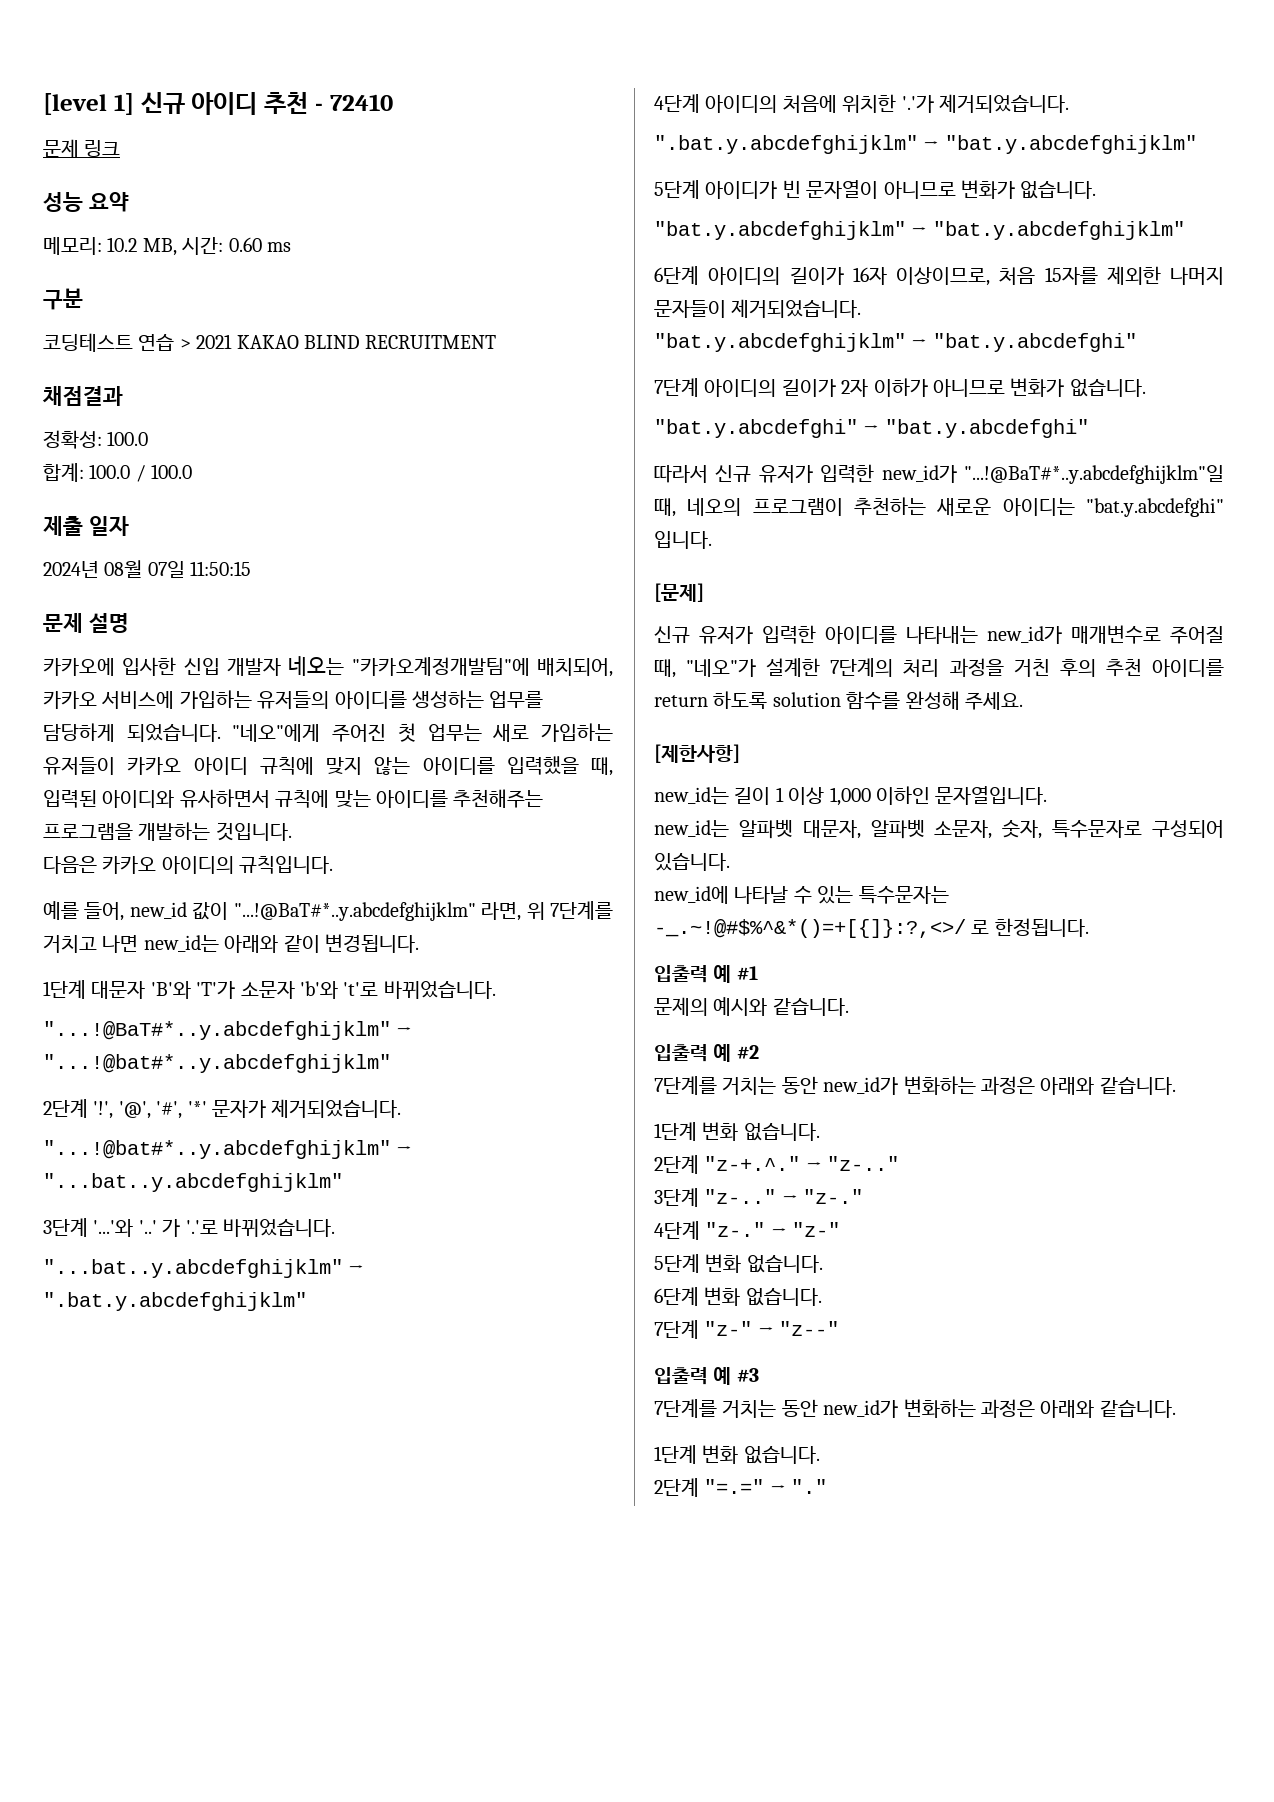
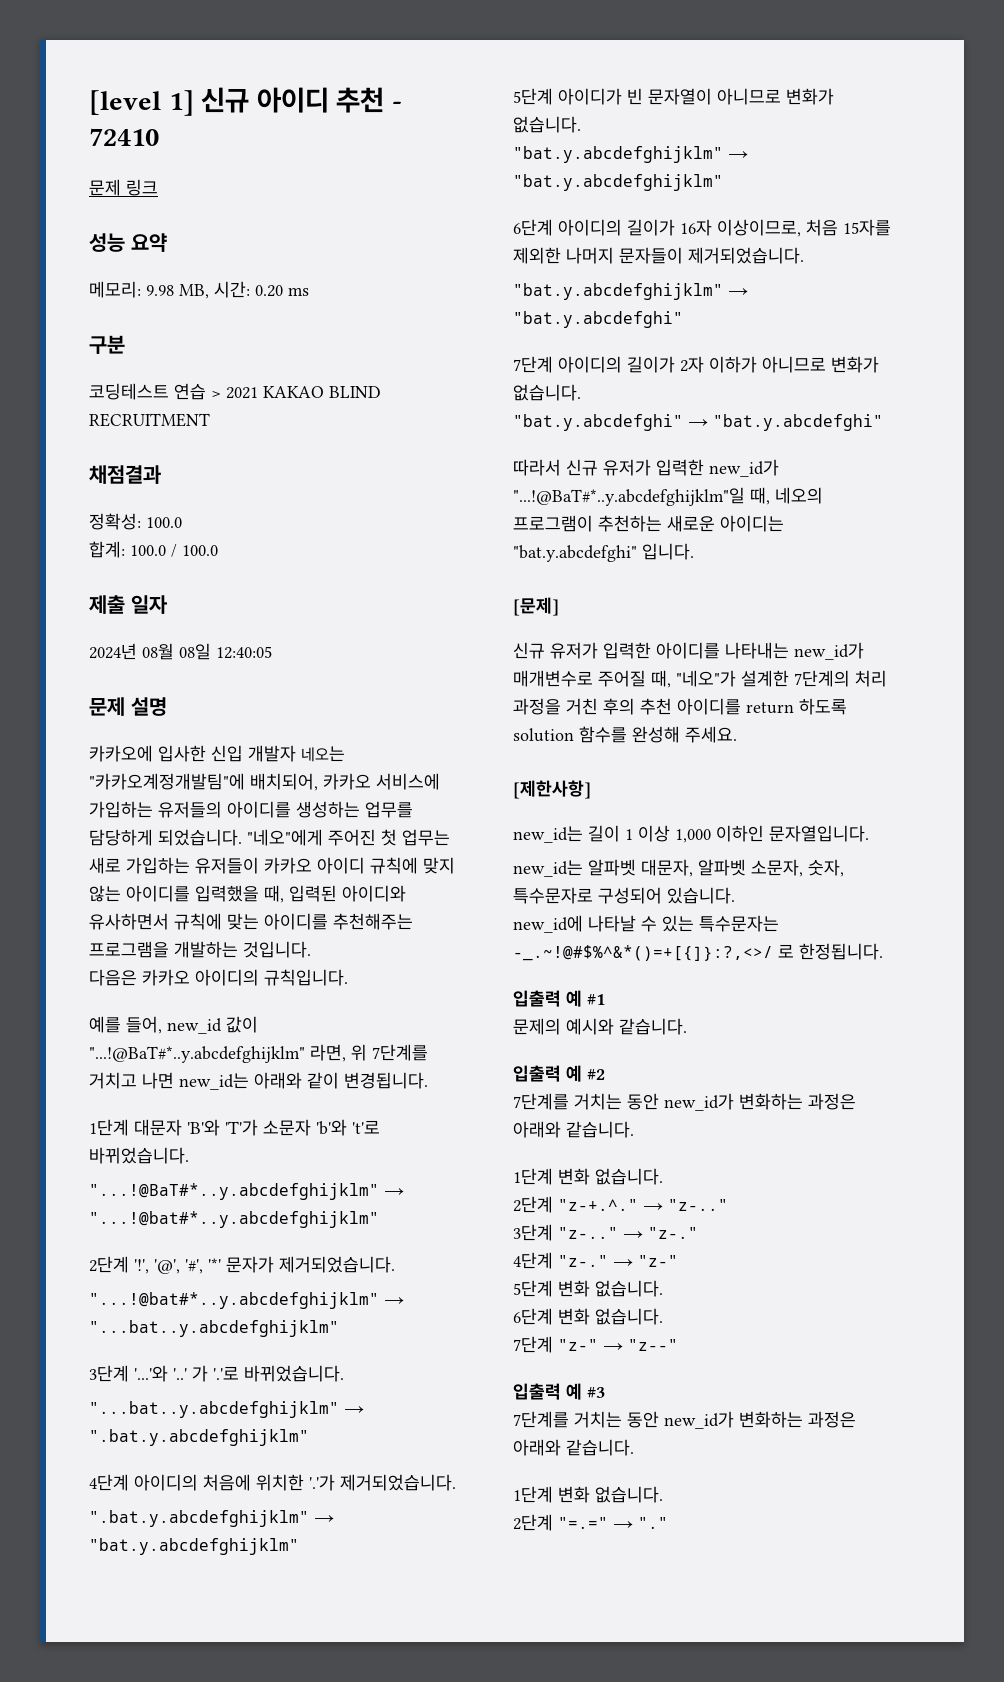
- 메모리: 10.2 MB, 시간: 0.60 ms
+ 메모리: 9.98 MB, 시간: 0.20 ms
- 2024년 08월 07일 11:50:15
+ 2024년 08월 08일 12:40:05

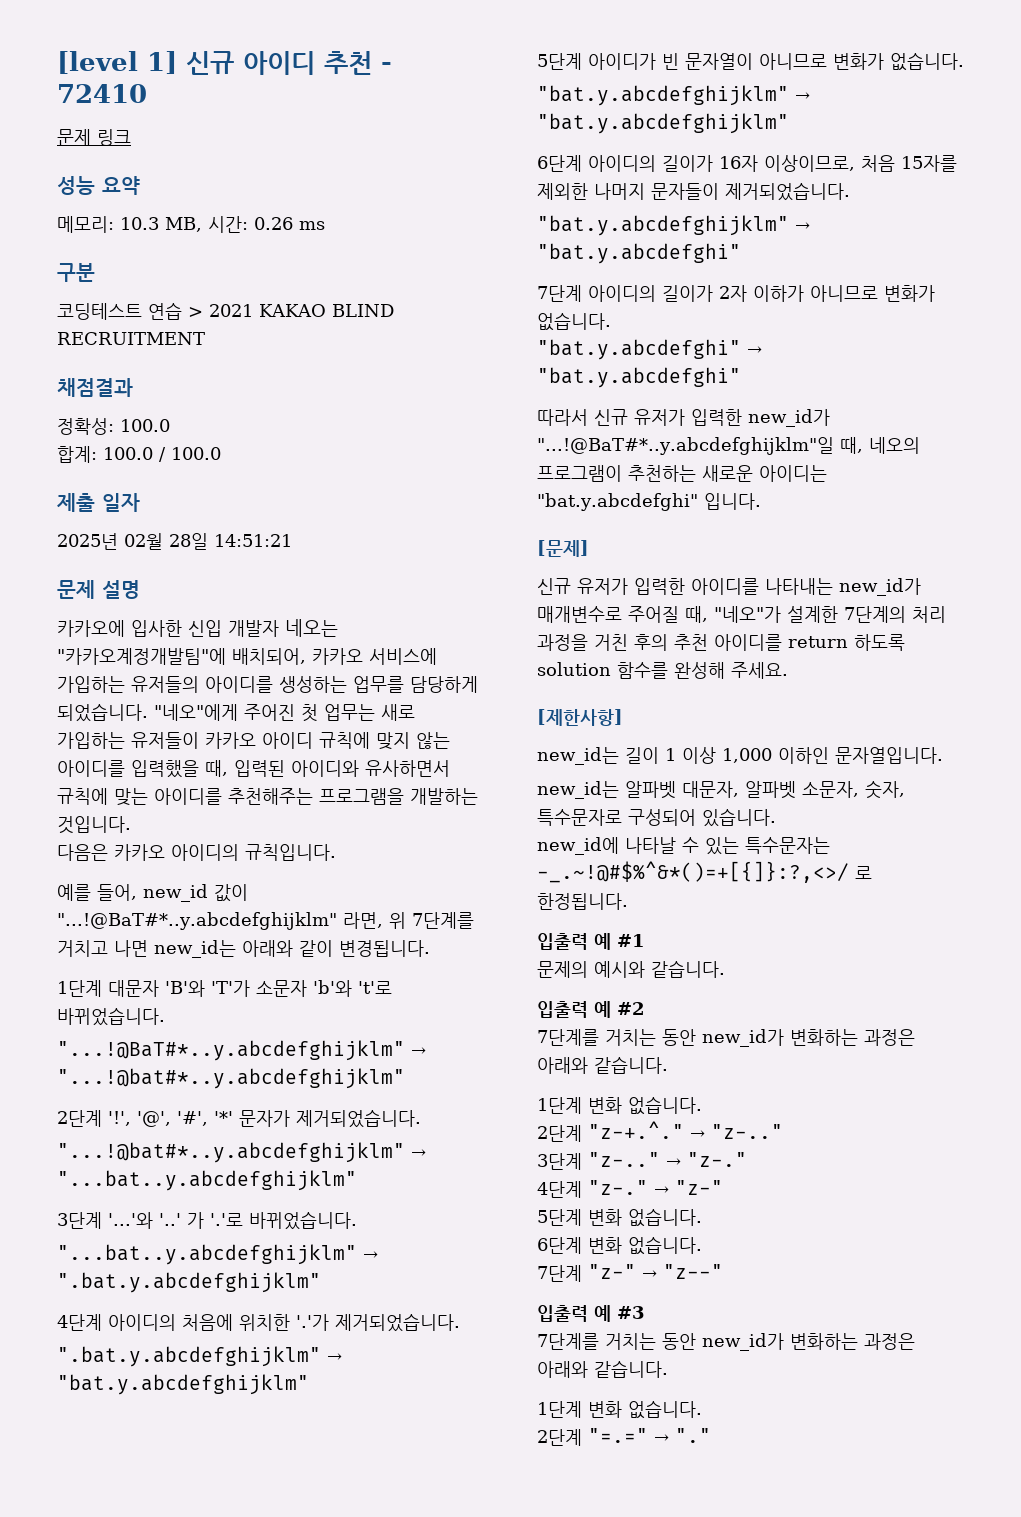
- 메모리: 9.98 MB, 시간: 0.20 ms
+ 메모리: 10.3 MB, 시간: 0.26 ms
- 2024년 08월 08일 12:40:05
+ 2025년 02월 28일 14:51:21

